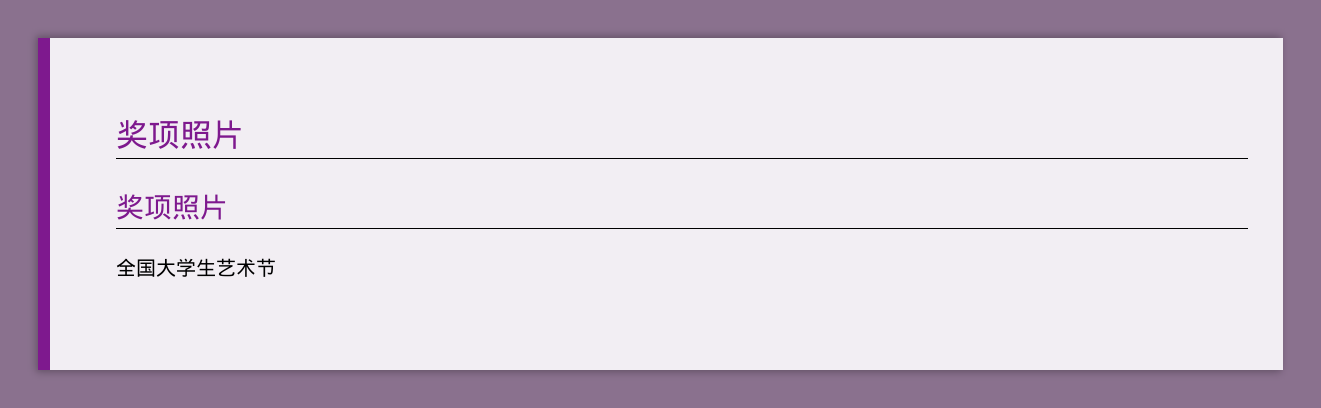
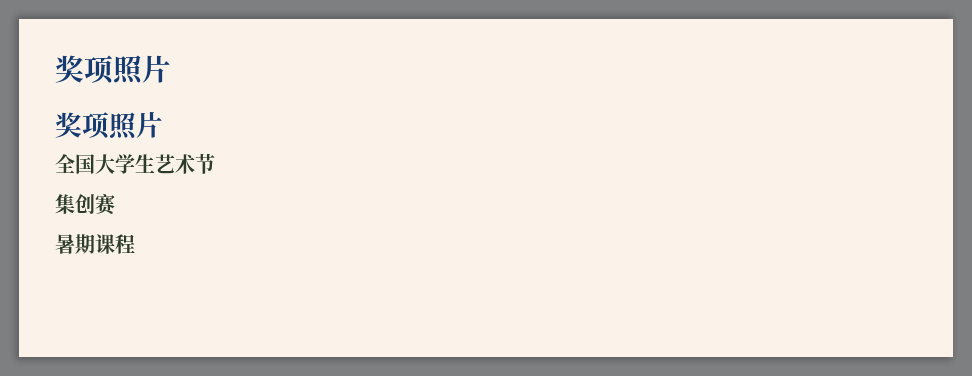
+ 集创赛
+ 暑期课程

